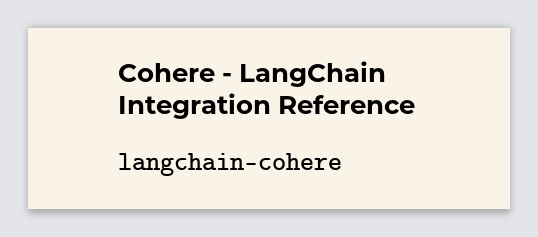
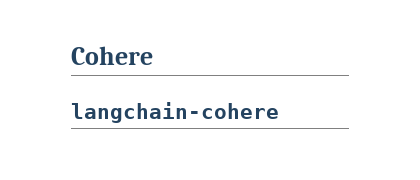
- Cohere - LangChain Integration Reference
+ Cohere

